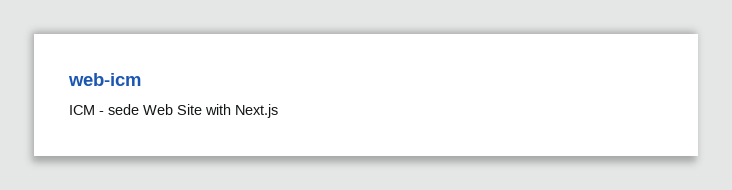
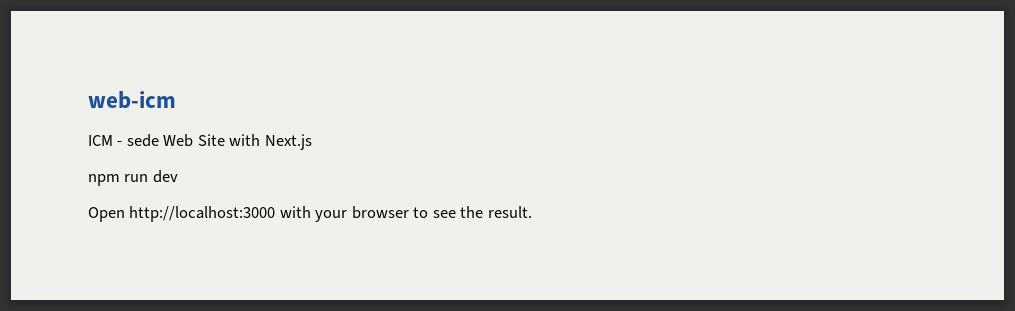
+ npm run dev
+ Open http://localhost:3000 with your browser to see the result.

